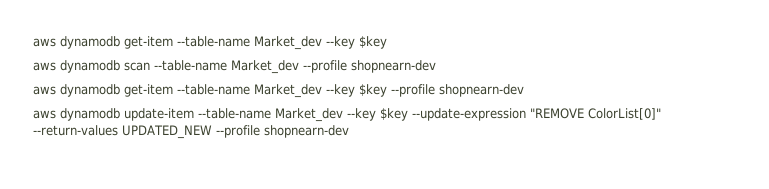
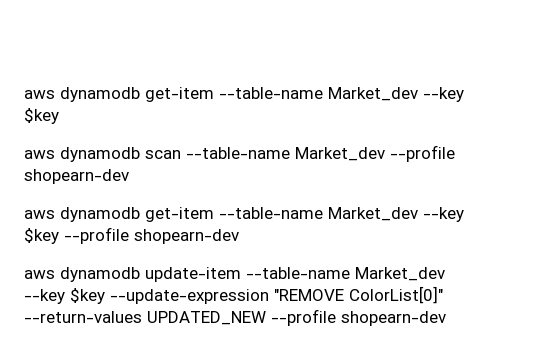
- aws dynamodb scan --table-name Market_dev --profile shopnearn-dev
+ aws dynamodb scan --table-name Market_dev --profile shopearn-dev
- aws dynamodb get-item --table-name Market_dev --key $key --profile shopnearn-dev
+ aws dynamodb get-item --table-name Market_dev --key $key --profile shopearn-dev
- aws dynamodb update-item --table-name Market_dev --key $key --update-expression "REMOVE ColorList[0]" --return-values UPDATED_NEW --profile shopnearn-dev
+ aws dynamodb update-item --table-name Market_dev --key $key --update-expression "REMOVE ColorList[0]" --return-values UPDATED_NEW --profile shopearn-dev

